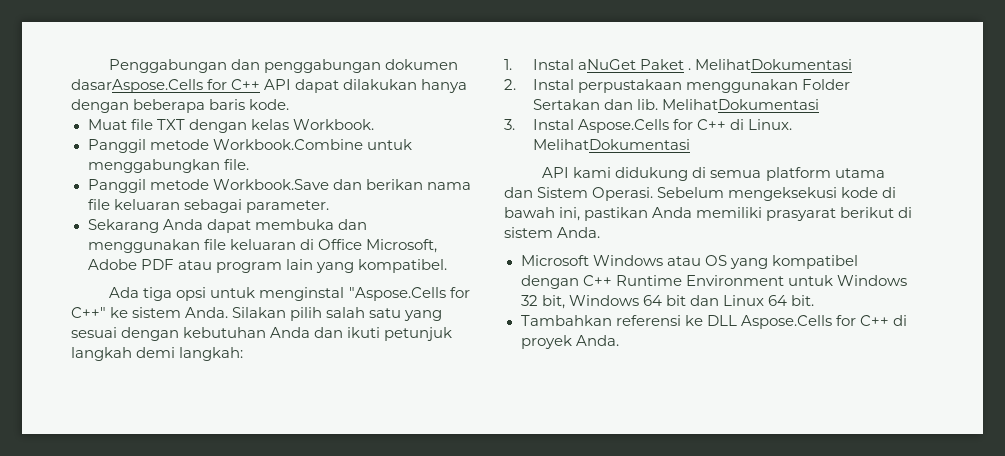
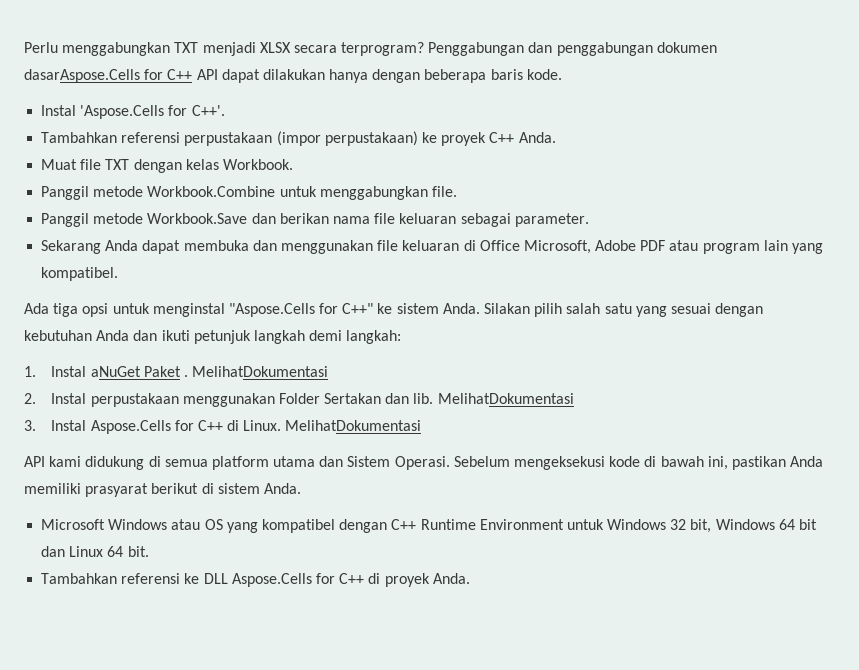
+ Perlu menggabungkan TXT menjadi XLSX secara terprogram?
+ Instal 'Aspose.Cells for C++'.
+ Tambahkan referensi perpustakaan (impor perpustakaan) ke proyek C++ Anda.

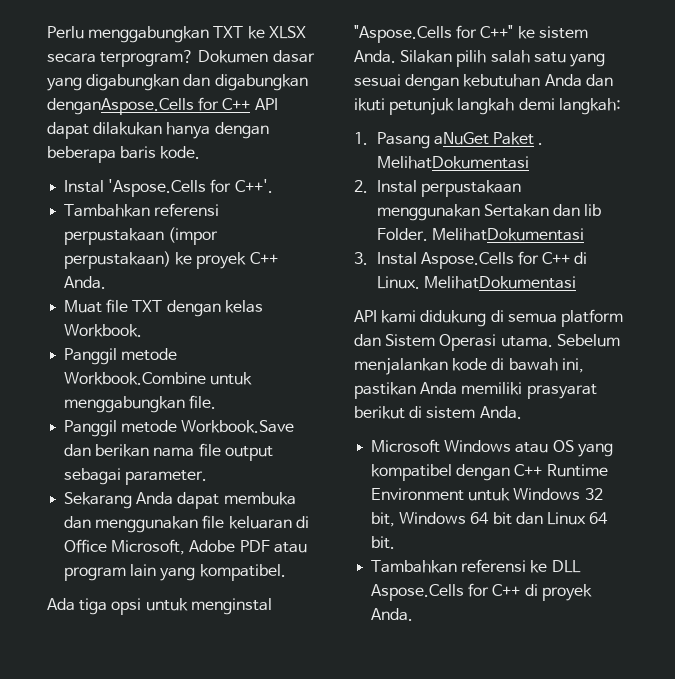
- Perlu menggabungkan TXT menjadi XLSX secara terprogram?
+ Perlu menggabungkan TXT ke XLSX secara terprogram?
- Penggabungan dan penggabungan dokumen dasarAspose.Cells for C++ API dapat dilakukan hanya dengan beberapa baris kode.
+ Dokumen dasar yang digabungkan dan digabungkan denganAspose.Cells for C++ API dapat dilakukan hanya dengan beberapa baris kode.
- Panggil metode Workbook.Save dan berikan nama file keluaran sebagai parameter.
+ Panggil metode Workbook.Save dan berikan nama file output sebagai parameter.
- 1. Instal aNuGet Paket .
+ 1. Pasang aNuGet Paket .
- 2. Instal perpustakaan menggunakan Folder Sertakan dan lib.
+ 2. Instal perpustakaan menggunakan Sertakan dan lib Folder.
- API kami didukung di semua platform utama dan Sistem Operasi. Sebelum mengeksekusi kode di bawah ini, pastikan Anda memiliki prasyarat berikut di sistem Anda.
+ API kami didukung di semua platform dan Sistem Operasi utama. Sebelum menjalankan kode di bawah ini, pastikan Anda memiliki prasyarat berikut di sistem Anda.

